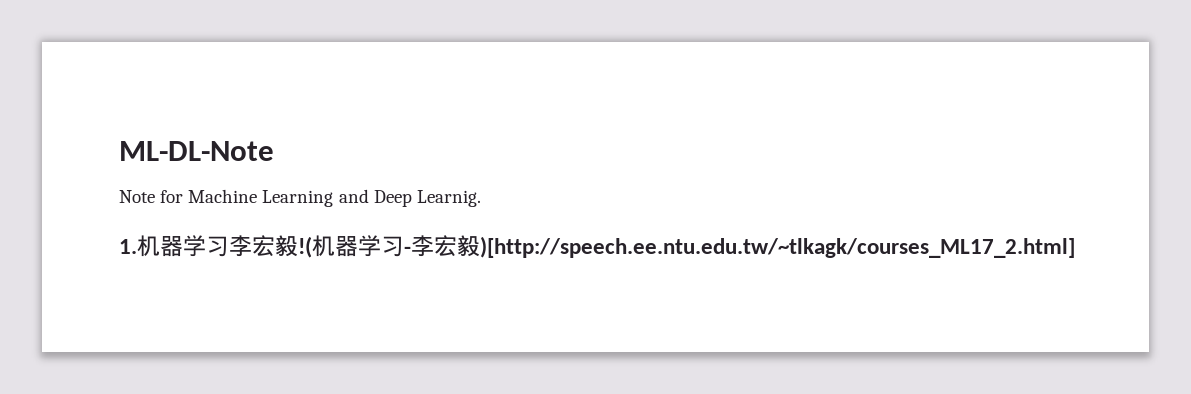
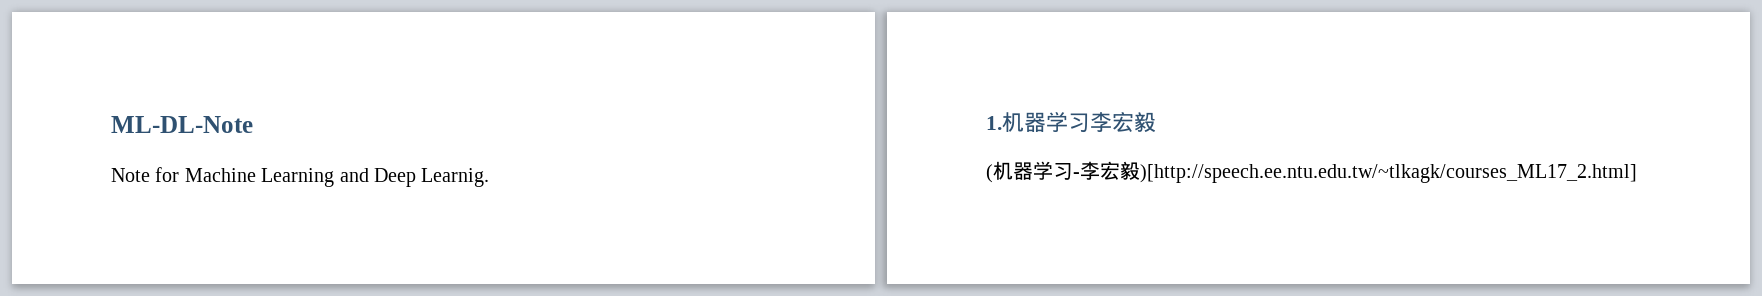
- 1.机器学习李宏毅!(机器学习-李宏毅)[http://speech.ee.ntu.edu.tw/~tlkagk/courses_ML17_2.html]
+ 1.机器学习李宏毅
+ (机器学习-李宏毅)[http://speech.ee.ntu.edu.tw/~tlkagk/courses_ML17_2.html]

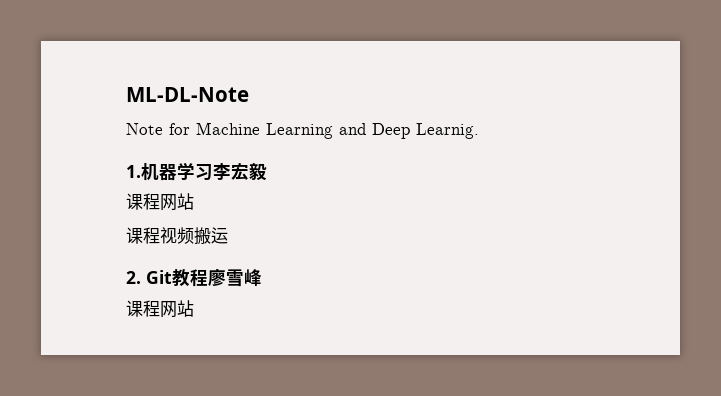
  1.机器学习李宏毅
- (机器学习-李宏毅)[http://speech.ee.ntu.edu.tw/~tlkagk/courses_ML17_2.html]
+ 课程网站
+ 课程视频搬运
+ 2. Git教程廖雪峰
+ 课程网站

